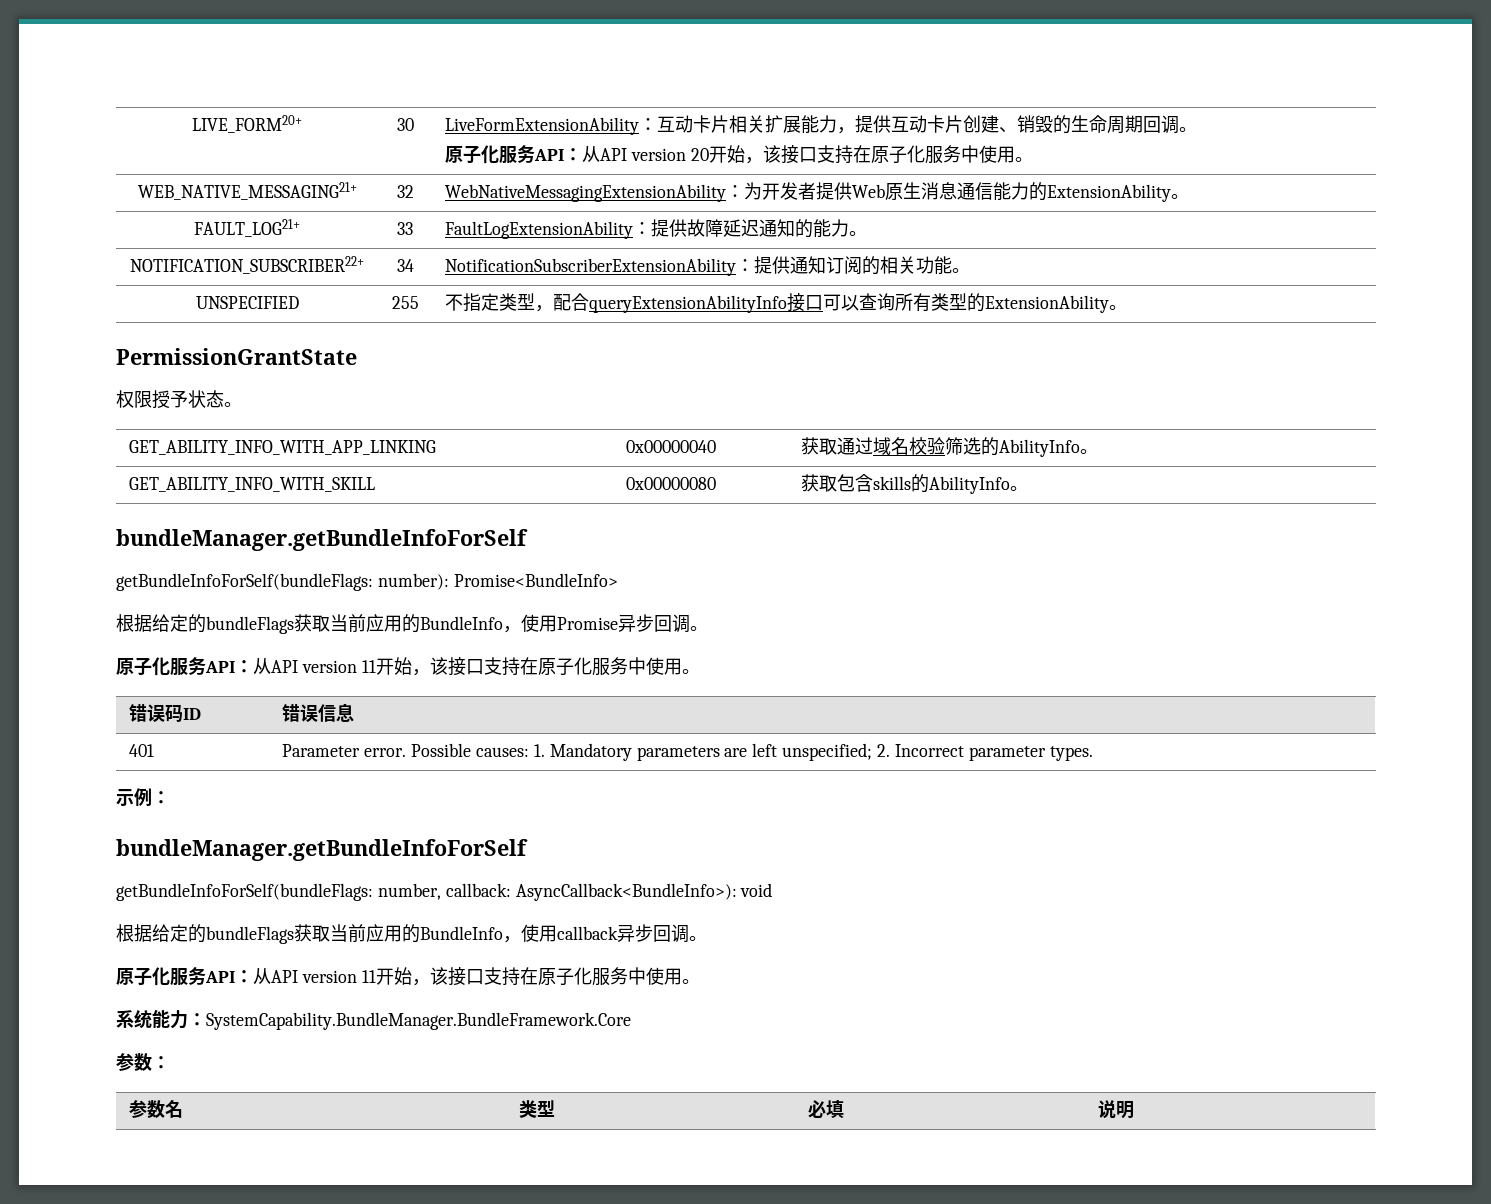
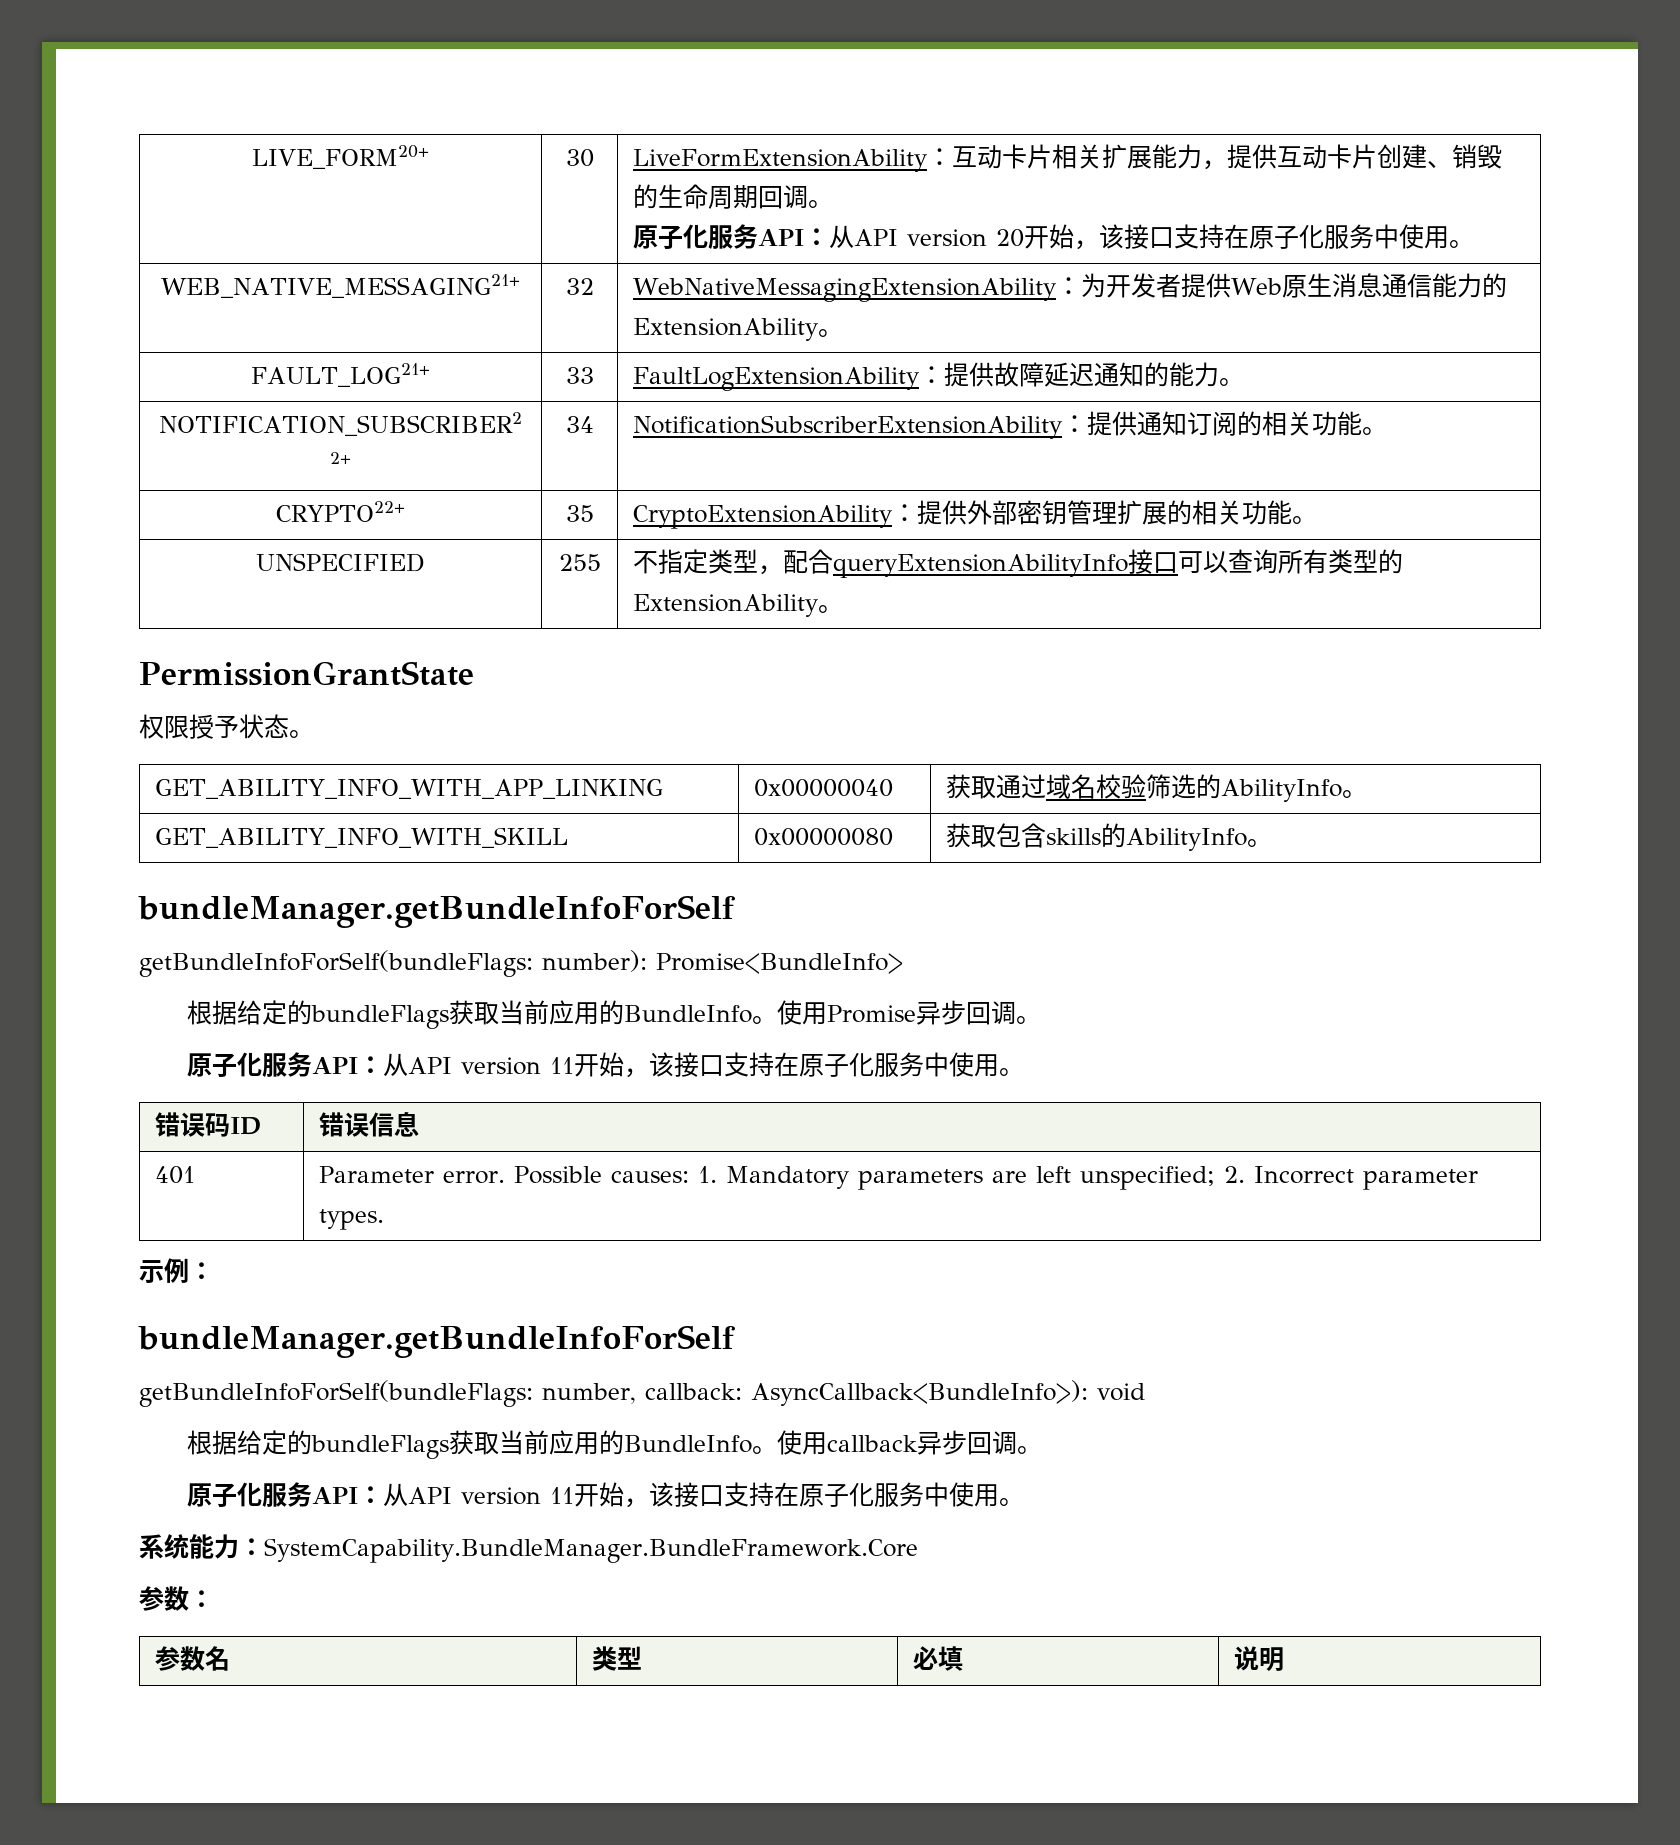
+ CRYPTO22+ | 35 | CryptoExtensionAbility：提供外部密钥管理扩展的相关功能。
- 根据给定的bundleFlags获取当前应用的BundleInfo，使用Promise异步回调。
+ 根据给定的bundleFlags获取当前应用的BundleInfo。使用Promise异步回调。
- 根据给定的bundleFlags获取当前应用的BundleInfo，使用callback异步回调。
+ 根据给定的bundleFlags获取当前应用的BundleInfo。使用callback异步回调。

